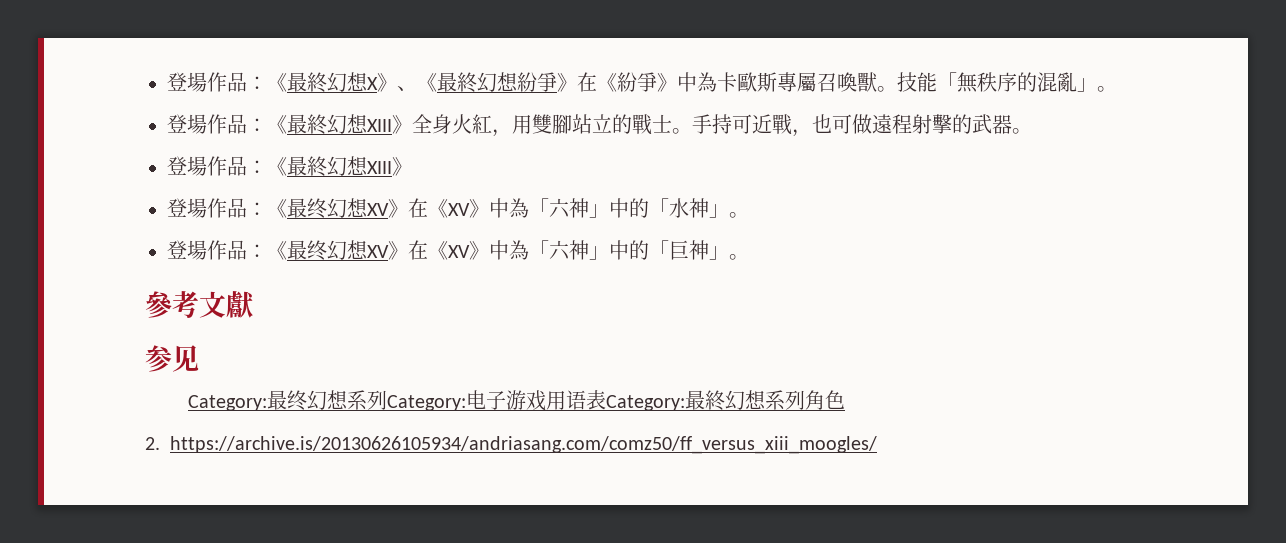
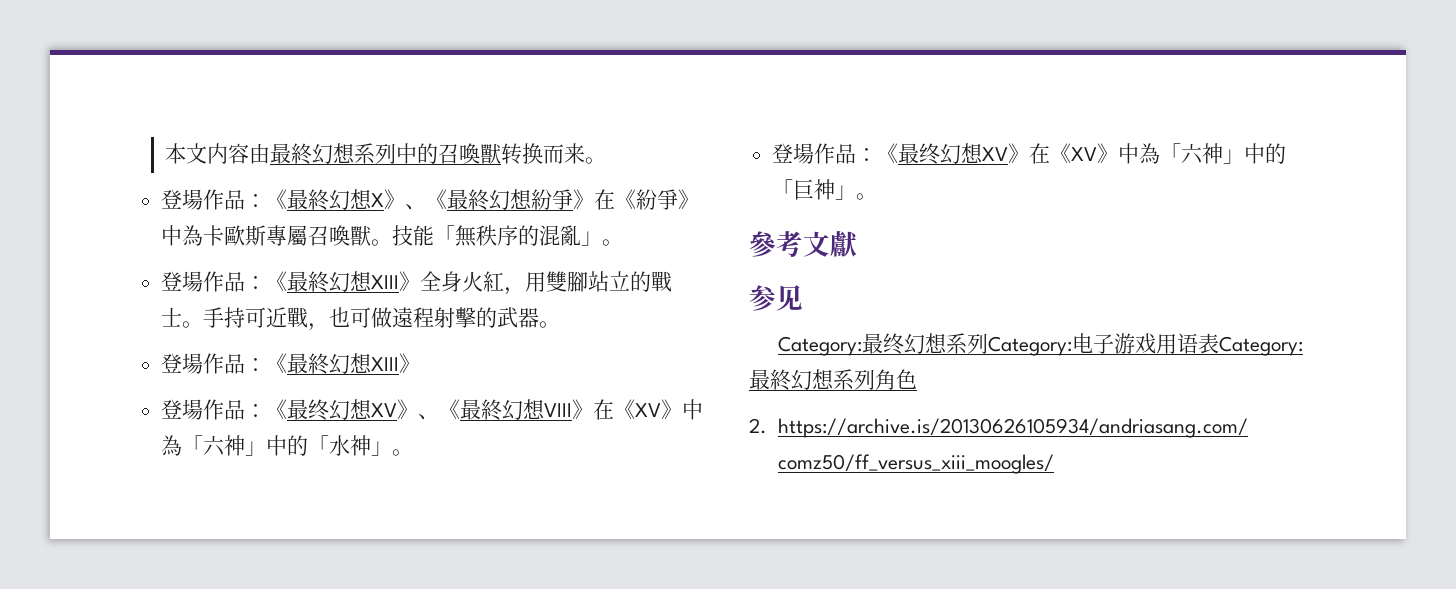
+ 本文内容由最終幻想系列中的召喚獸转换而来。
- 登場作品：《最终幻想XV》在《XV》中為「六神」中的「水神」。
+ 登場作品：《最终幻想XV》、《最終幻想VIII》在《XV》中為「六神」中的「水神」。

